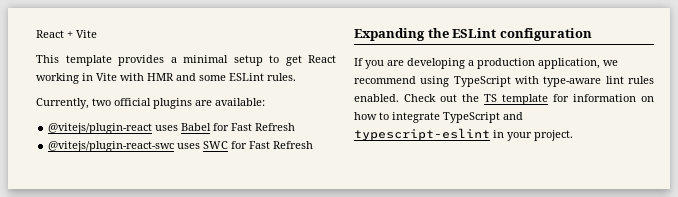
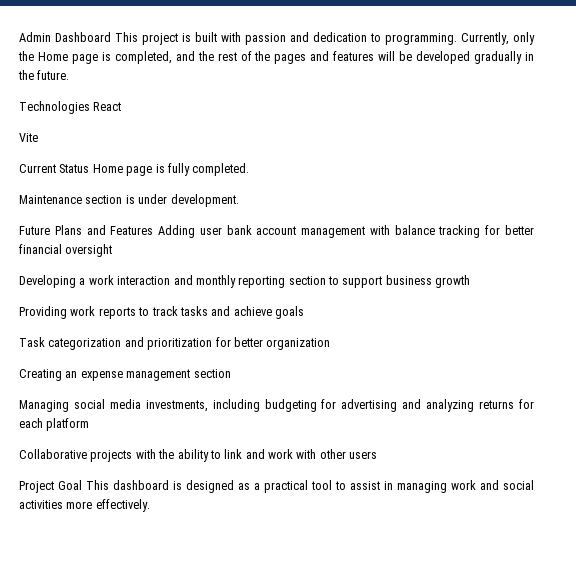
- React + Vite
+ Admin Dashboard This project is built with passion and dedication to programming. Currently, only the Home page is completed, and the rest of the pages and features will be developed gradually in the future.
+ Technologies React
+ Vite
- This template provides a minimal setup to get React working in Vite with HMR and some ESLint rules.
- Currently, two official plugins are available:
- @vitejs/plugin-react uses Babel for Fast Refresh
- @vitejs/plugin-react-swc uses SWC for Fast Refresh
- Expanding the ESLint configuration
- If you are developing a production application, we recommend using TypeScript with type-aware lint rules enabled. Check out the TS template for information on how to integrate TypeScript and typescript-eslint in your project.
+ Current Status Home page is fully completed.
+ Maintenance section is under development.
+ Future Plans and Features Adding user bank account management with balance tracking for better financial oversight
+ Developing a work interaction and monthly reporting section to support business growth
+ Providing work reports to track tasks and achieve goals
+ Task categorization and prioritization for better organization
+ Creating an expense management section
+ Managing social media investments, including budgeting for advertising and analyzing returns for each platform
+ Collaborative projects with the ability to link and work with other users
+ Project Goal This dashboard is designed as a practical tool to assist in managing work and social activities more effectively.

